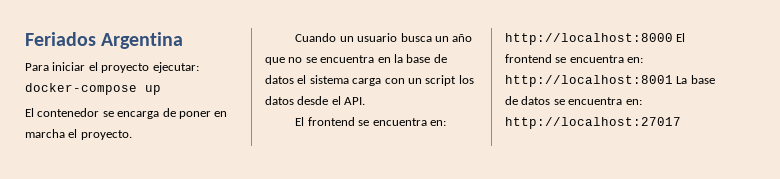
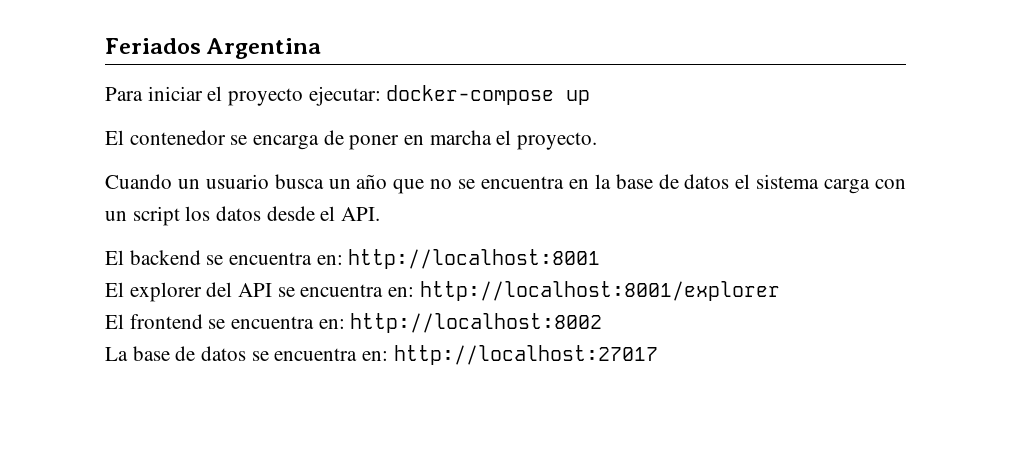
- El frontend se encuentra en: http://localhost:8000 El frontend se encuentra en: http://localhost:8001 La base de datos se encuentra en: http://localhost:27017
+ El backend se encuentra en: http://localhost:8001
+ El explorer del API se encuentra en: http://localhost:8001/explorer
+ El frontend se encuentra en: http://localhost:8002
+ La base de datos se encuentra en: http://localhost:27017

